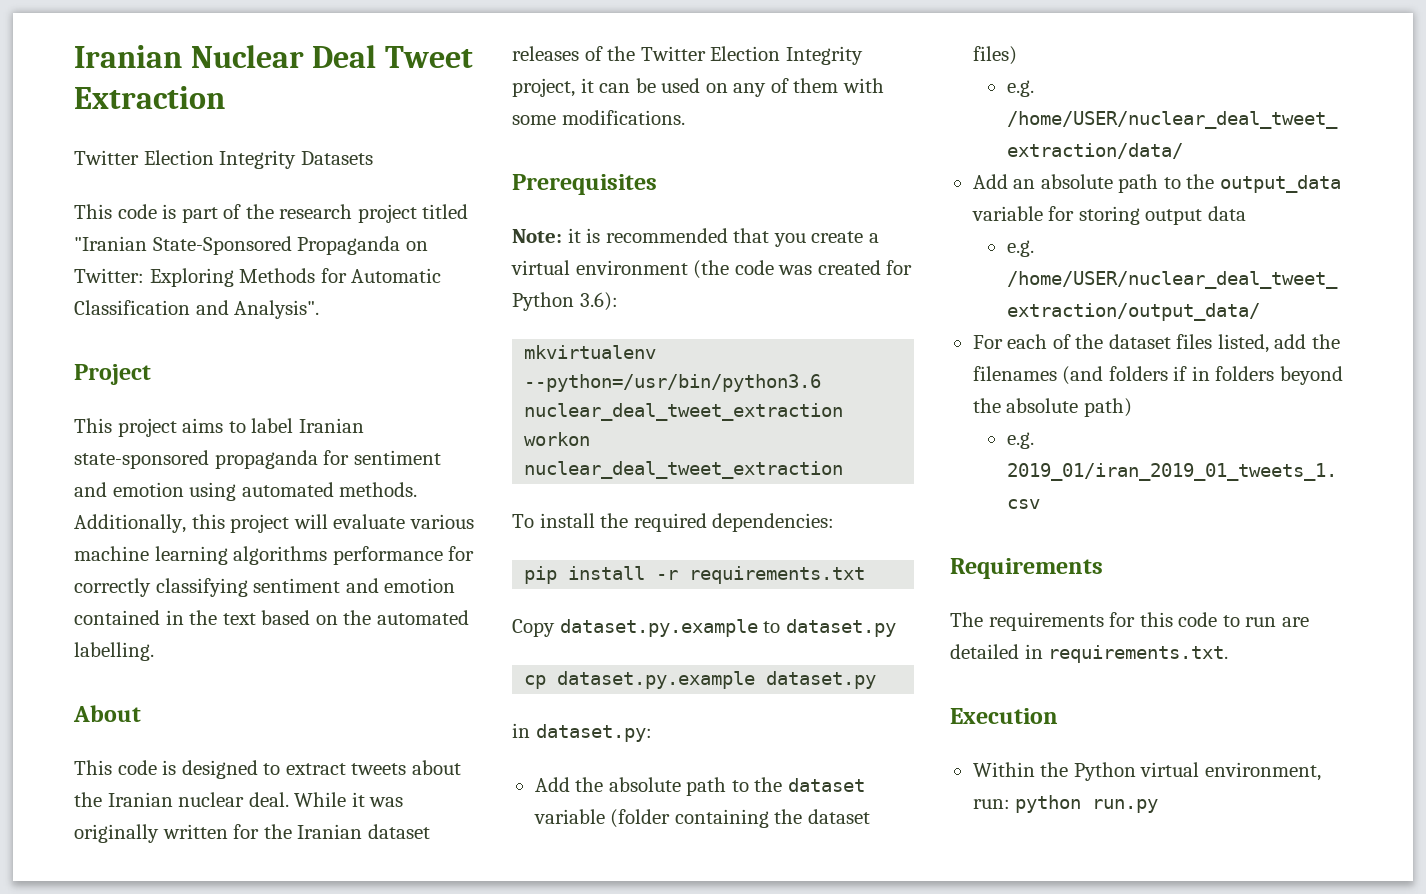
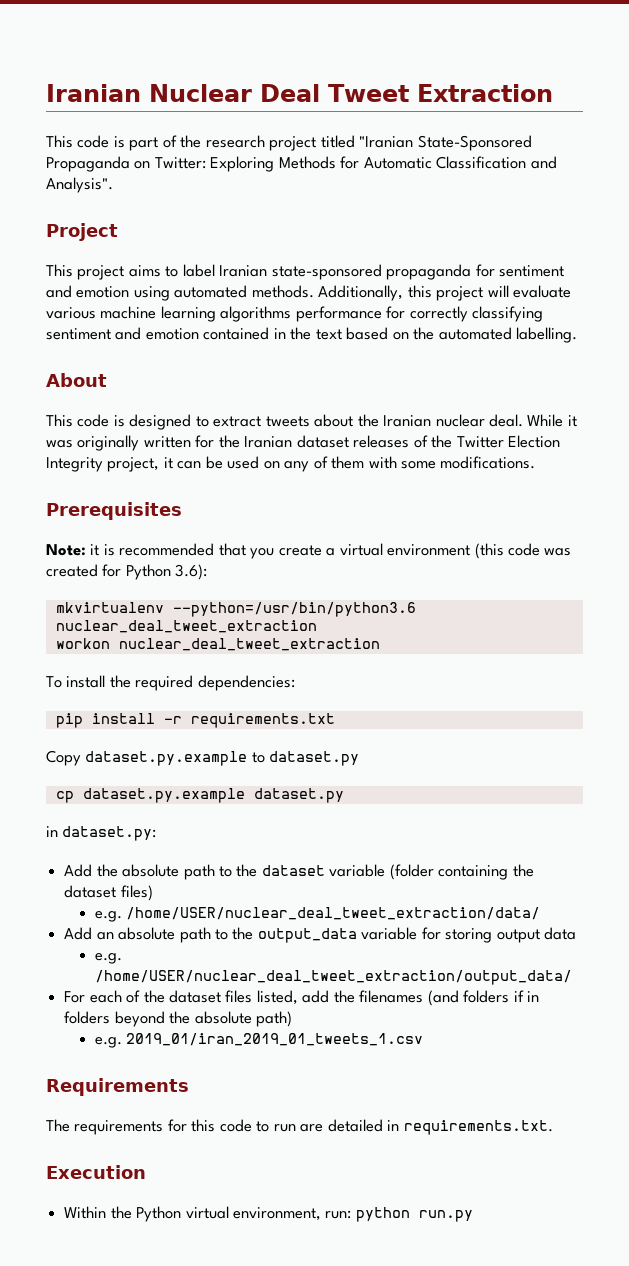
- Twitter Election Integrity Datasets
- Note: it is recommended that you create a virtual environment (the code was created for Python 3.6):
+ Note: it is recommended that you create a virtual environment (this code was created for Python 3.6):

